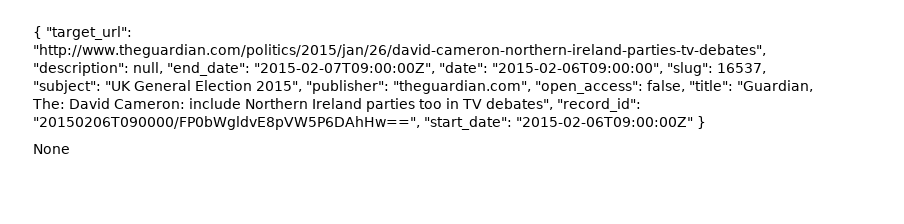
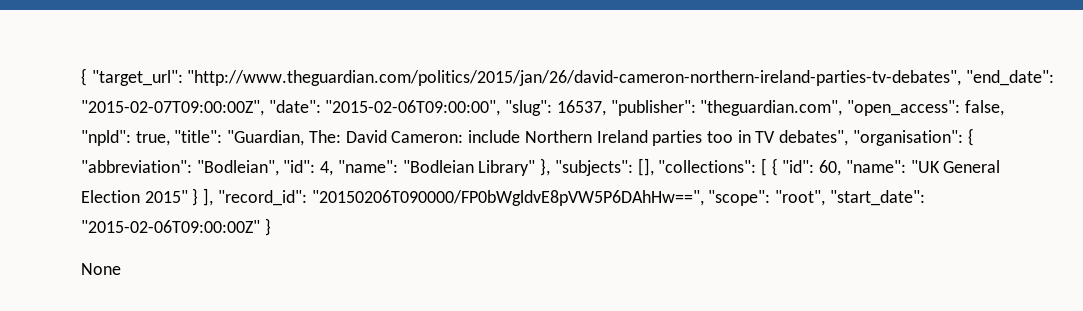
- { "target_url": "http://www.theguardian.com/politics/2015/jan/26/david-cameron-northern-ireland-parties-tv-debates", "description": null, "end_date": "2015-02-07T09:00:00Z", "date": "2015-02-06T09:00:00", "slug": 16537, "subject": "UK General Election 2015", "publisher": "theguardian.com", "open_access": false, "title": "Guardian, The: David Cameron: include Northern Ireland parties too in TV debates", "record_id": "20150206T090000/FP0bWgldvE8pVW5P6DAhHw==", "start_date": "2015-02-06T09:00:00Z" }
+ { "target_url": "http://www.theguardian.com/politics/2015/jan/26/david-cameron-northern-ireland-parties-tv-debates", "end_date": "2015-02-07T09:00:00Z", "date": "2015-02-06T09:00:00", "slug": 16537, "publisher": "theguardian.com", "open_access": false, "npld": true, "title": "Guardian, The: David Cameron: include Northern Ireland parties too in TV debates", "organisation": { "abbreviation": "Bodleian", "id": 4, "name": "Bodleian Library" }, "subjects": [], "collections": [ { "id": 60, "name": "UK General Election 2015" } ], "record_id": "20150206T090000/FP0bWgldvE8pVW5P6DAhHw==", "scope": "root", "start_date": "2015-02-06T09:00:00Z" }

